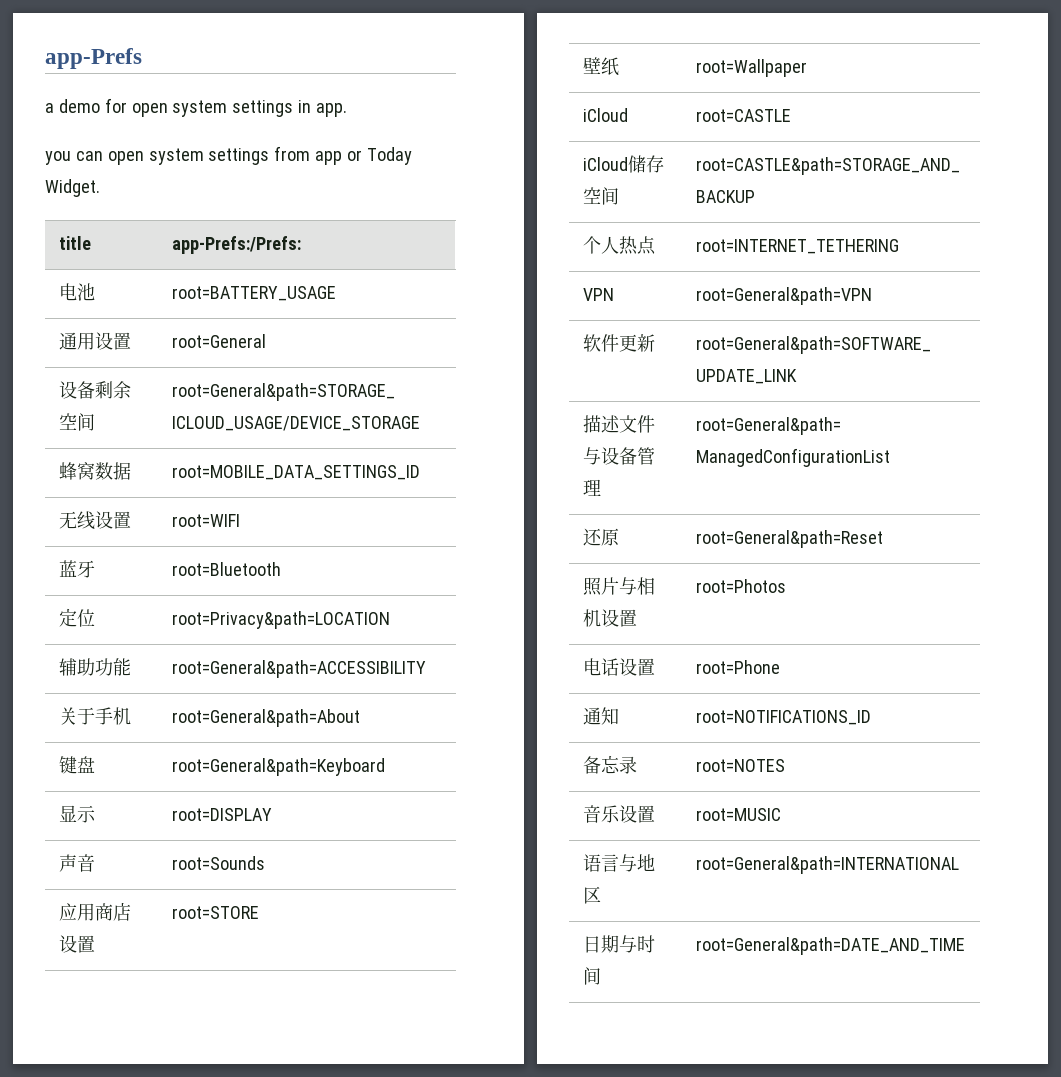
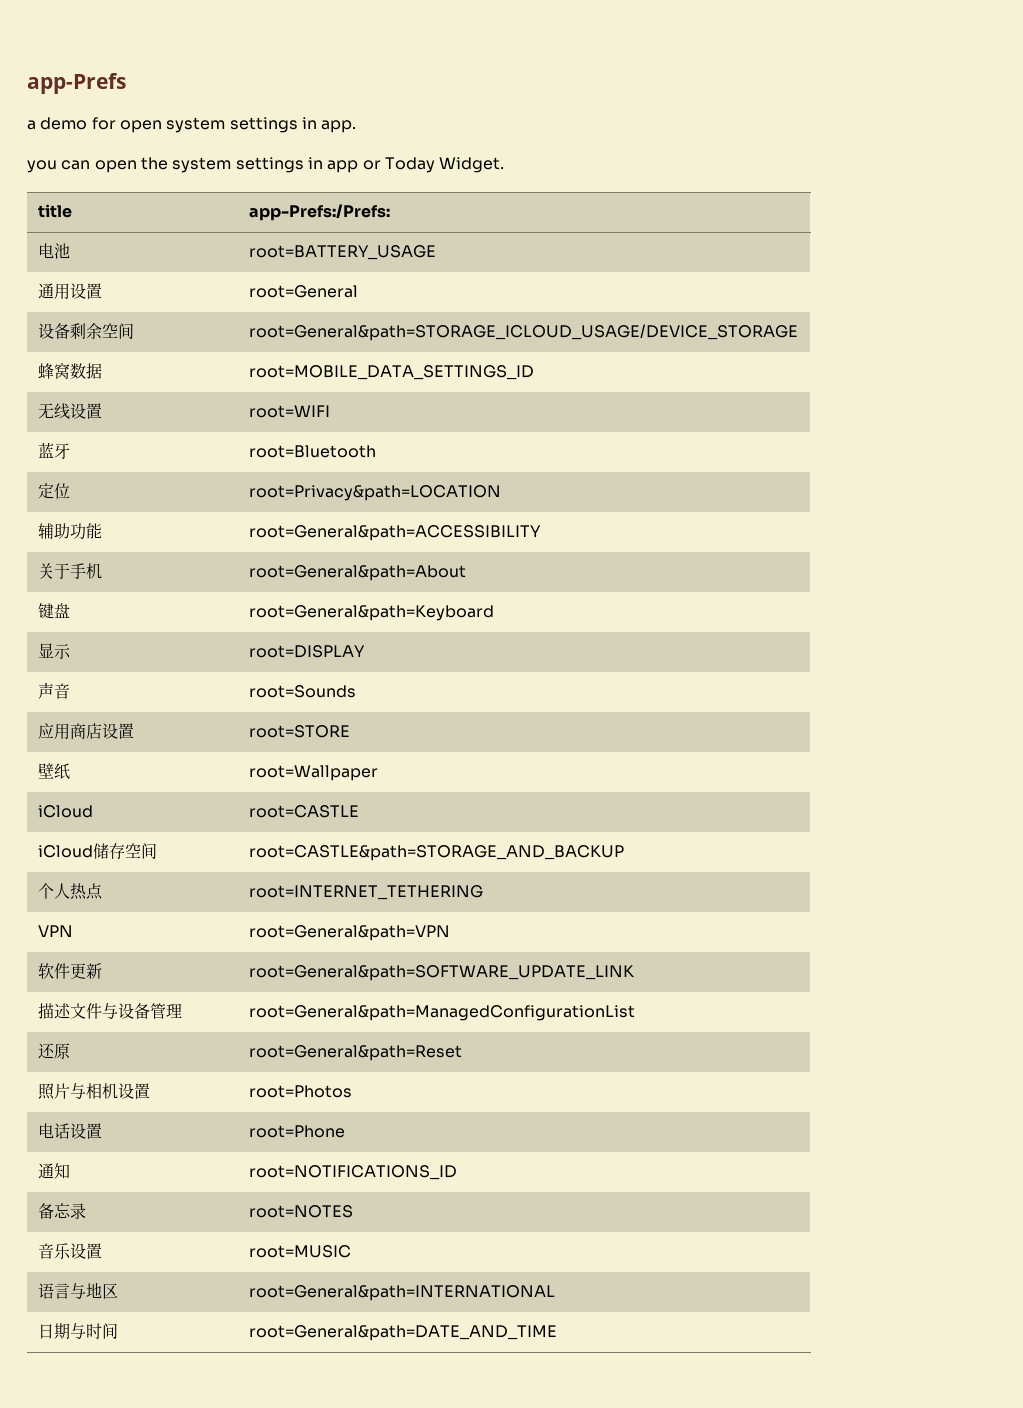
- you can open system settings from app or Today Widget.
+ you can open the system settings in app or Today Widget.

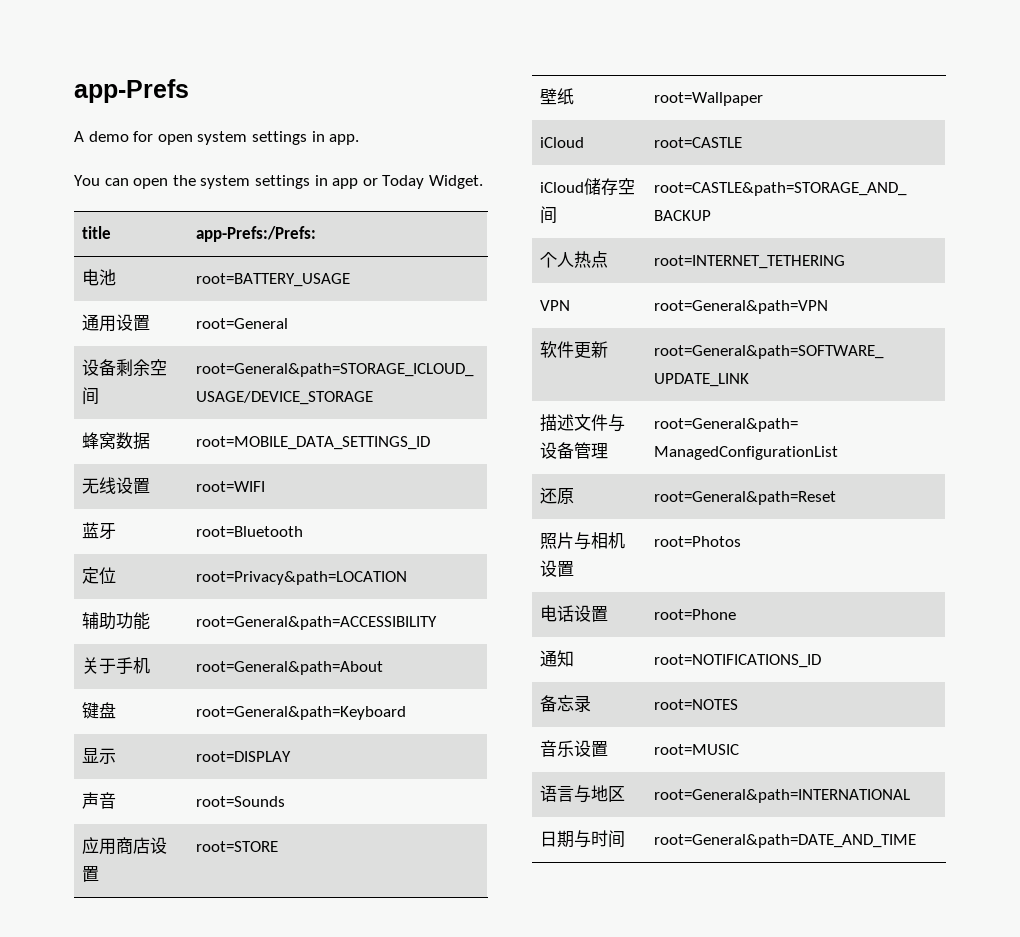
- a demo for open system settings in app.
+ A demo for open system settings in app.
- you can open the system settings in app or Today Widget.
+ You can open the system settings in app or Today Widget.

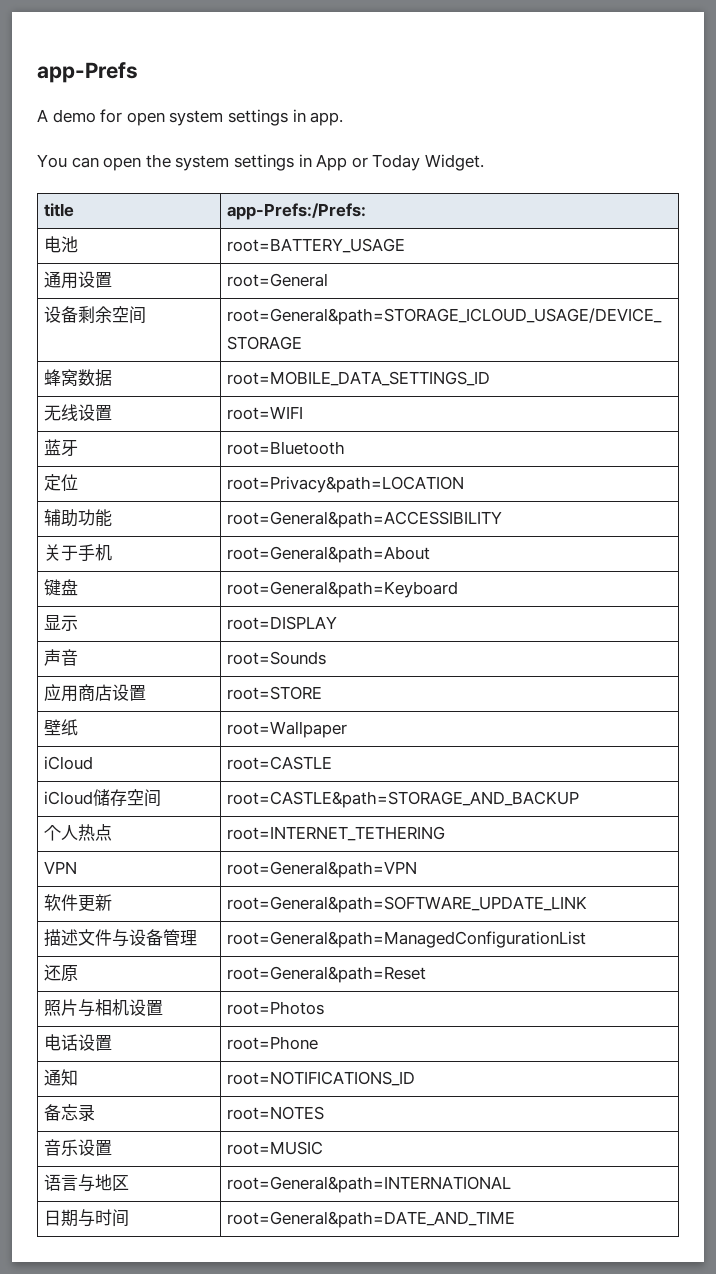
- You can open the system settings in app or Today Widget.
+ You can open the system settings in App or Today Widget.

